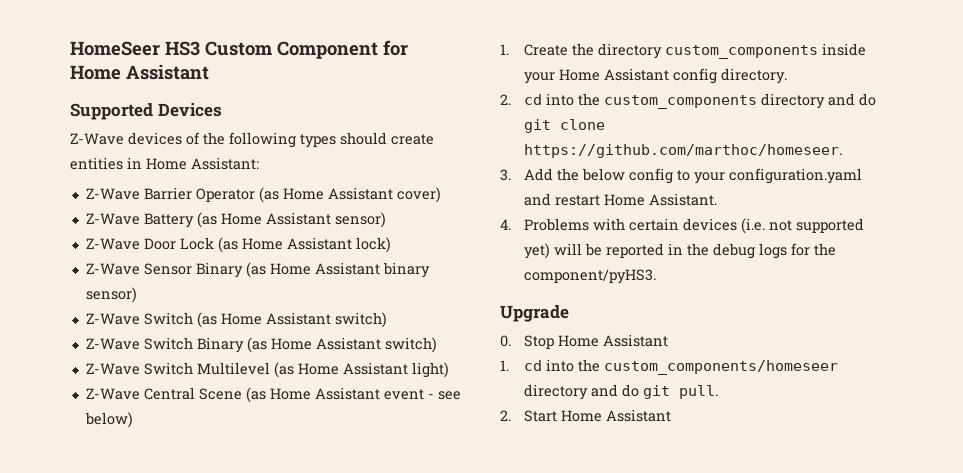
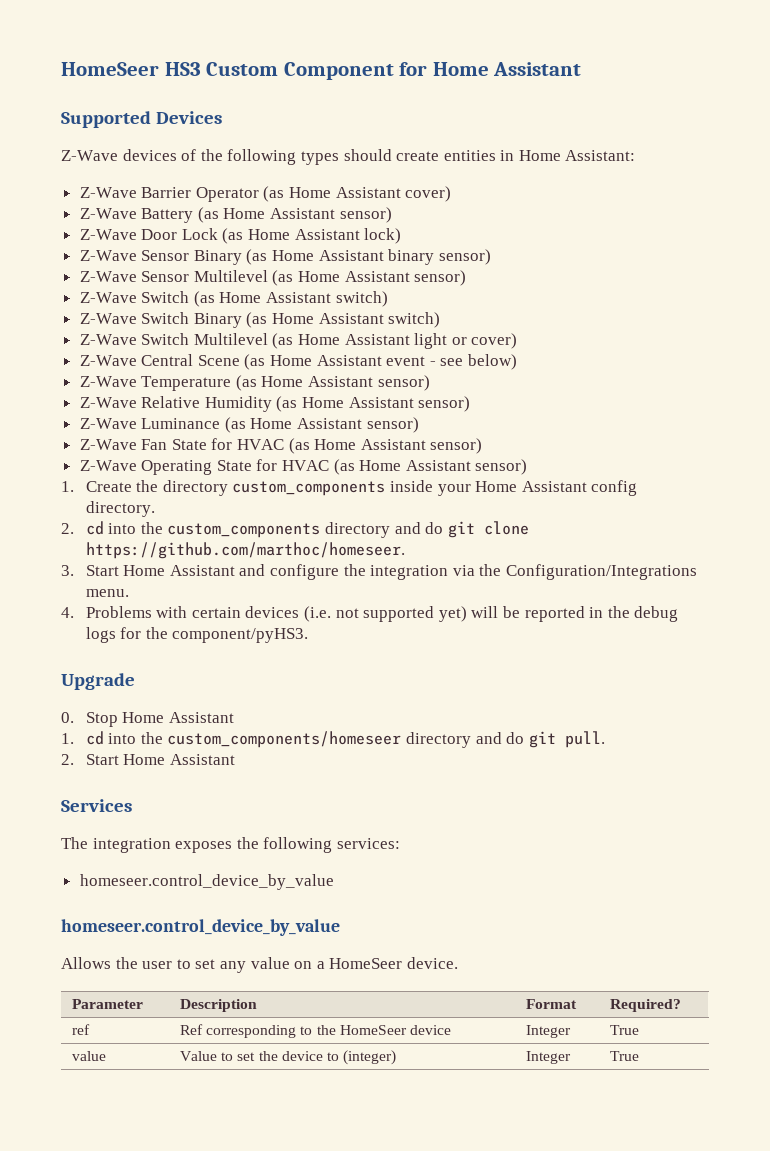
+ Z-Wave Sensor Multilevel (as Home Assistant sensor)
- Z-Wave Switch Multilevel (as Home Assistant light)
+ Z-Wave Switch Multilevel (as Home Assistant light or cover)
+ Z-Wave Temperature (as Home Assistant sensor)
+ Z-Wave Relative Humidity (as Home Assistant sensor)
+ Z-Wave Luminance (as Home Assistant sensor)
+ Z-Wave Fan State for HVAC (as Home Assistant sensor)
+ Z-Wave Operating State for HVAC (as Home Assistant sensor)
- 3. Add the below config to your configuration.yaml and restart Home Assistant.
+ 3. Start Home Assistant and configure the integration via the Configuration/Integrations menu.
+ Services
+ The integration exposes the following services:
+ homeseer.control_device_by_value
+ homeseer.control_device_by_value
+ Allows the user to set any value on a HomeSeer device.
+ Parameter | Description | Format | Required?
+ ref | Ref corresponding to the HomeSeer device | Integer | True
+ value | Value to set the device to (integer) | Integer | True

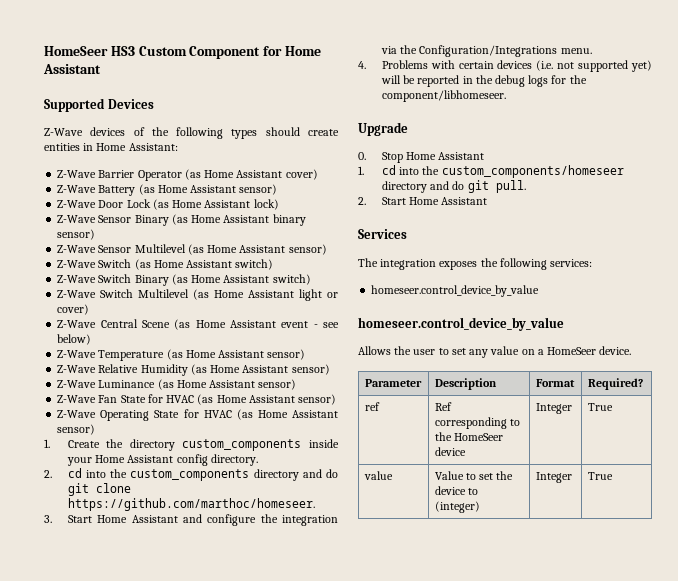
- 4. Problems with certain devices (i.e. not supported yet) will be reported in the debug logs for the component/pyHS3.
+ 4. Problems with certain devices (i.e. not supported yet) will be reported in the debug logs for the component/libhomeseer.

